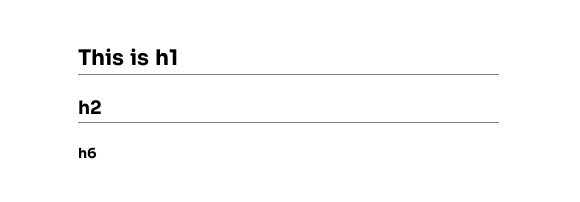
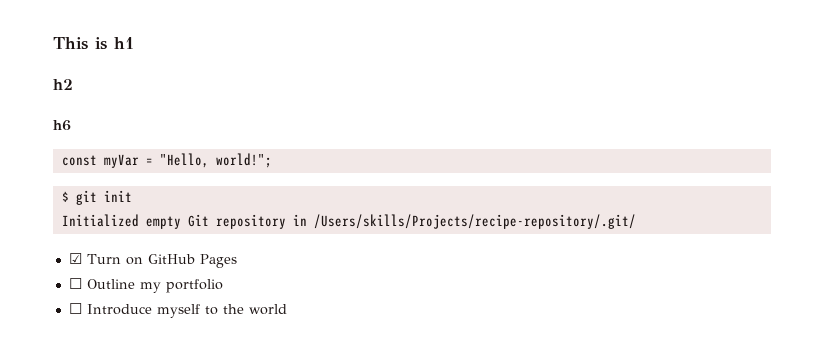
+ const myVar = "Hello, world!";
+ $ git init
+ Initialized empty Git repository in /Users/skills/Projects/recipe-repository/.git/
+ ☑ Turn on GitHub Pages
+ ☐ Outline my portfolio
+ ☐ Introduce myself to the world

